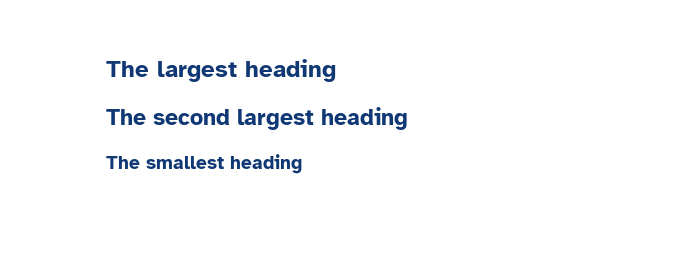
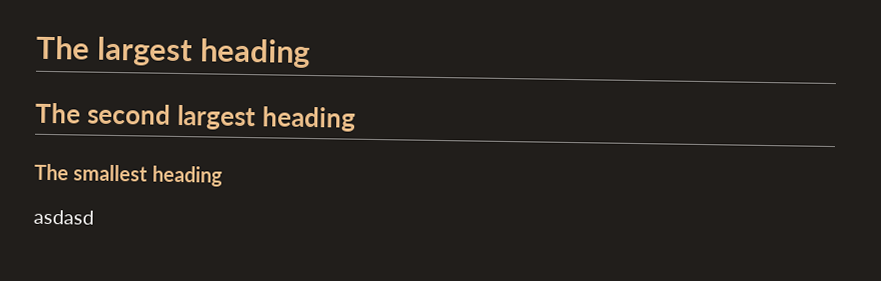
+ asdasd

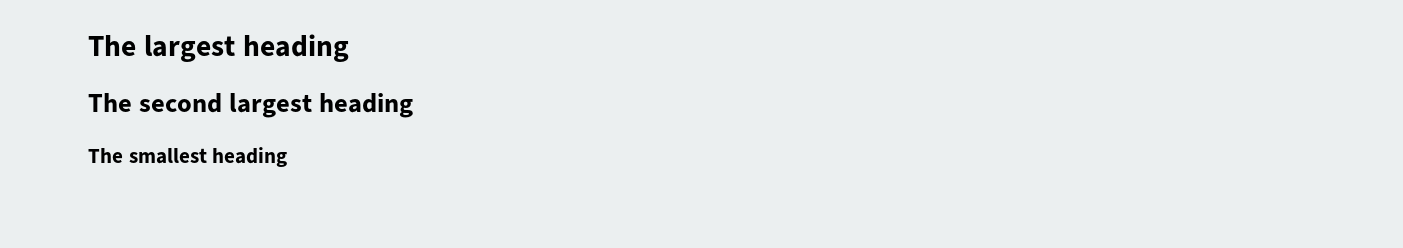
- asdasd

